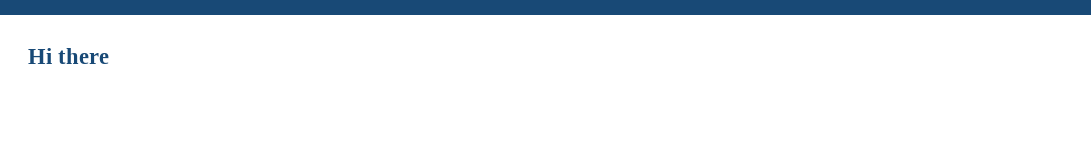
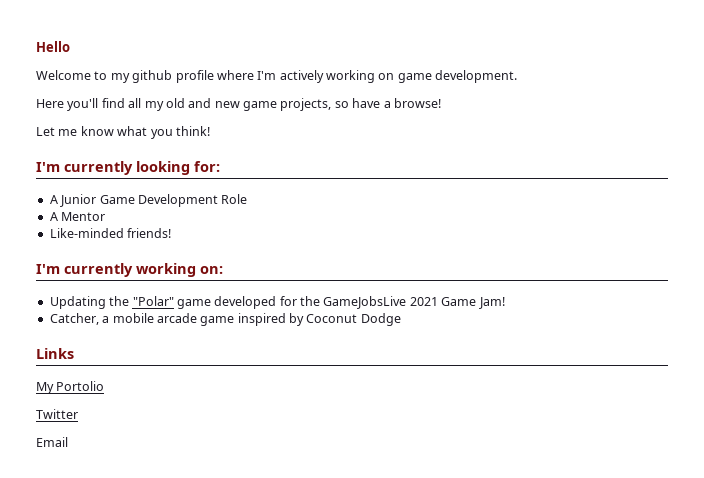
- Hi there
+ Hello
+ Welcome to my github profile where I'm actively working on game development.
+ Here you'll find all my old and new game projects, so have a browse!
+ Let me know what you think!
+ I'm currently looking for:
+ A Junior Game Development Role
+ A Mentor
+ Like-minded friends!
+ I'm currently working on:
+ Updating the "Polar" game developed for the GameJobsLive 2021 Game Jam!
+ Catcher, a mobile arcade game inspired by Coconut Dodge
+ Links
+ My Portolio
+ Twitter
+ Email

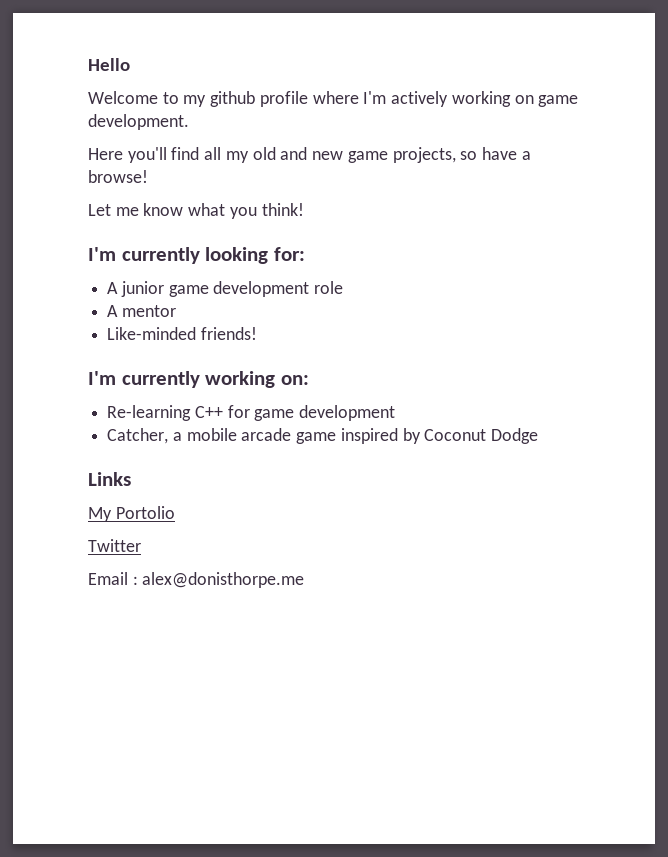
- A Junior Game Development Role
- A Mentor
+ A junior game development role
+ A mentor
- Updating the "Polar" game developed for the GameJobsLive 2021 Game Jam!
+ Re-learning C++ for game development
- Email
+ Email : alex@donisthorpe.me

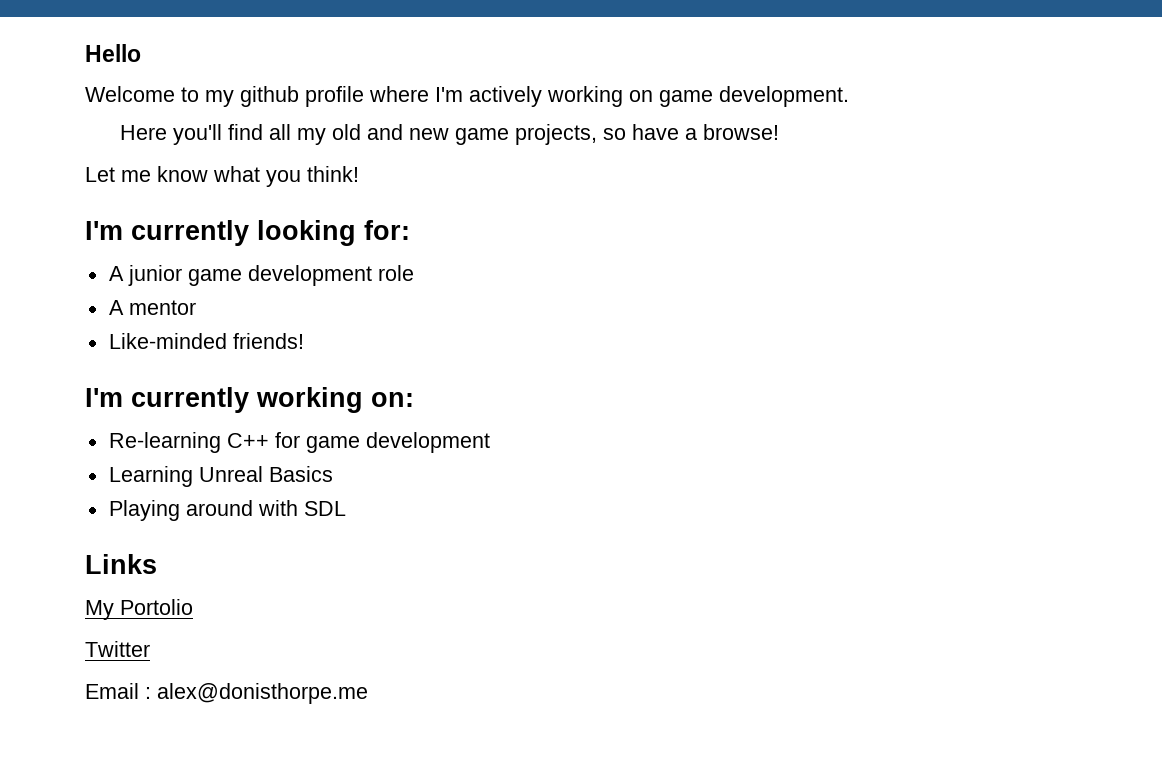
- Catcher, a mobile arcade game inspired by Coconut Dodge
+ Learning Unreal Basics
+ Playing around with SDL

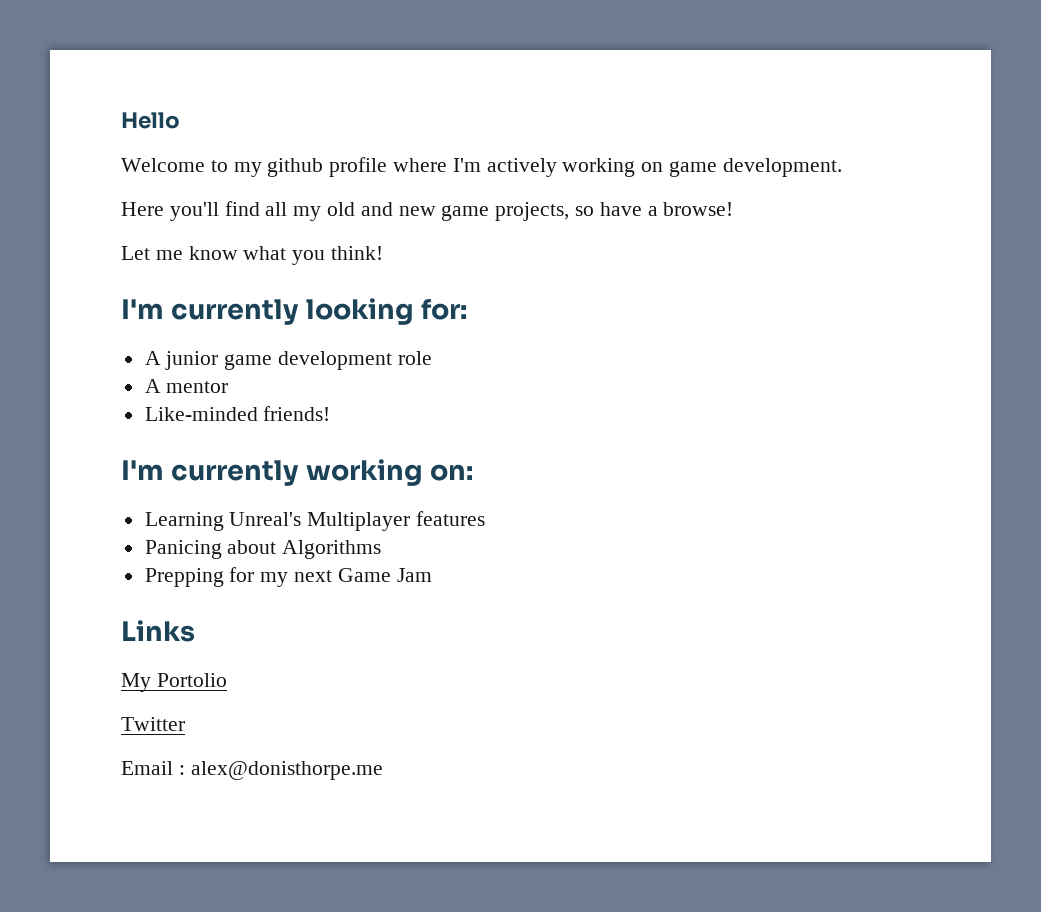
- Re-learning C++ for game development
- Learning Unreal Basics
- Playing around with SDL
+ Learning Unreal's Multiplayer features
+ Panicing about Algorithms
+ Prepping for my next Game Jam

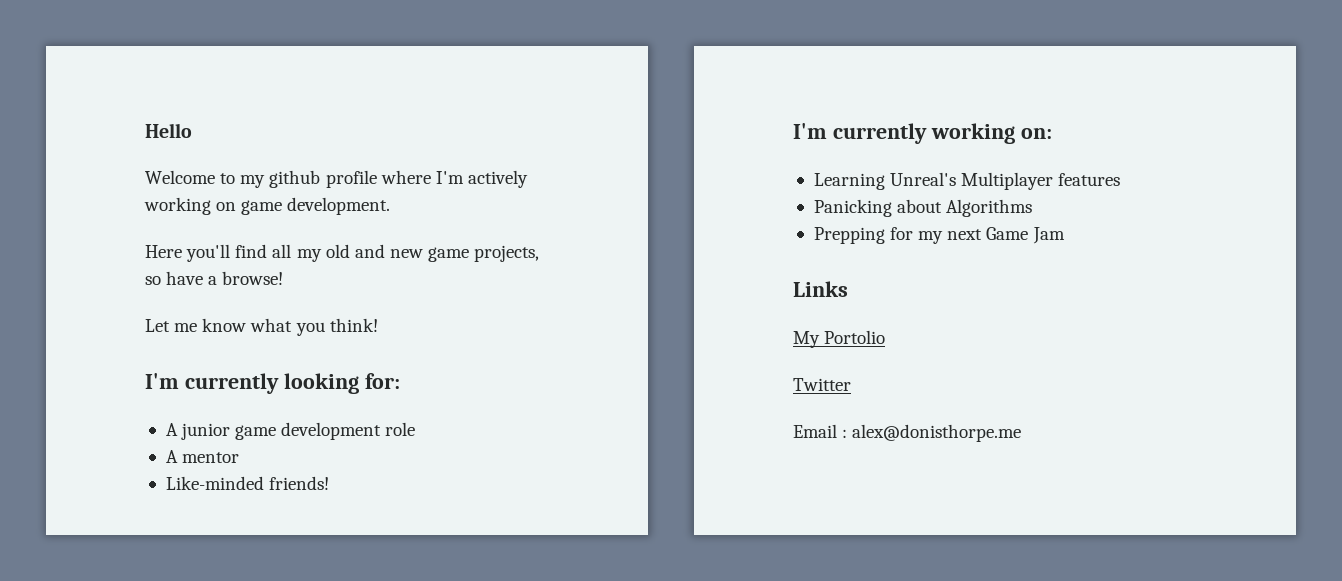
- Panicing about Algorithms
+ Panicking about Algorithms

